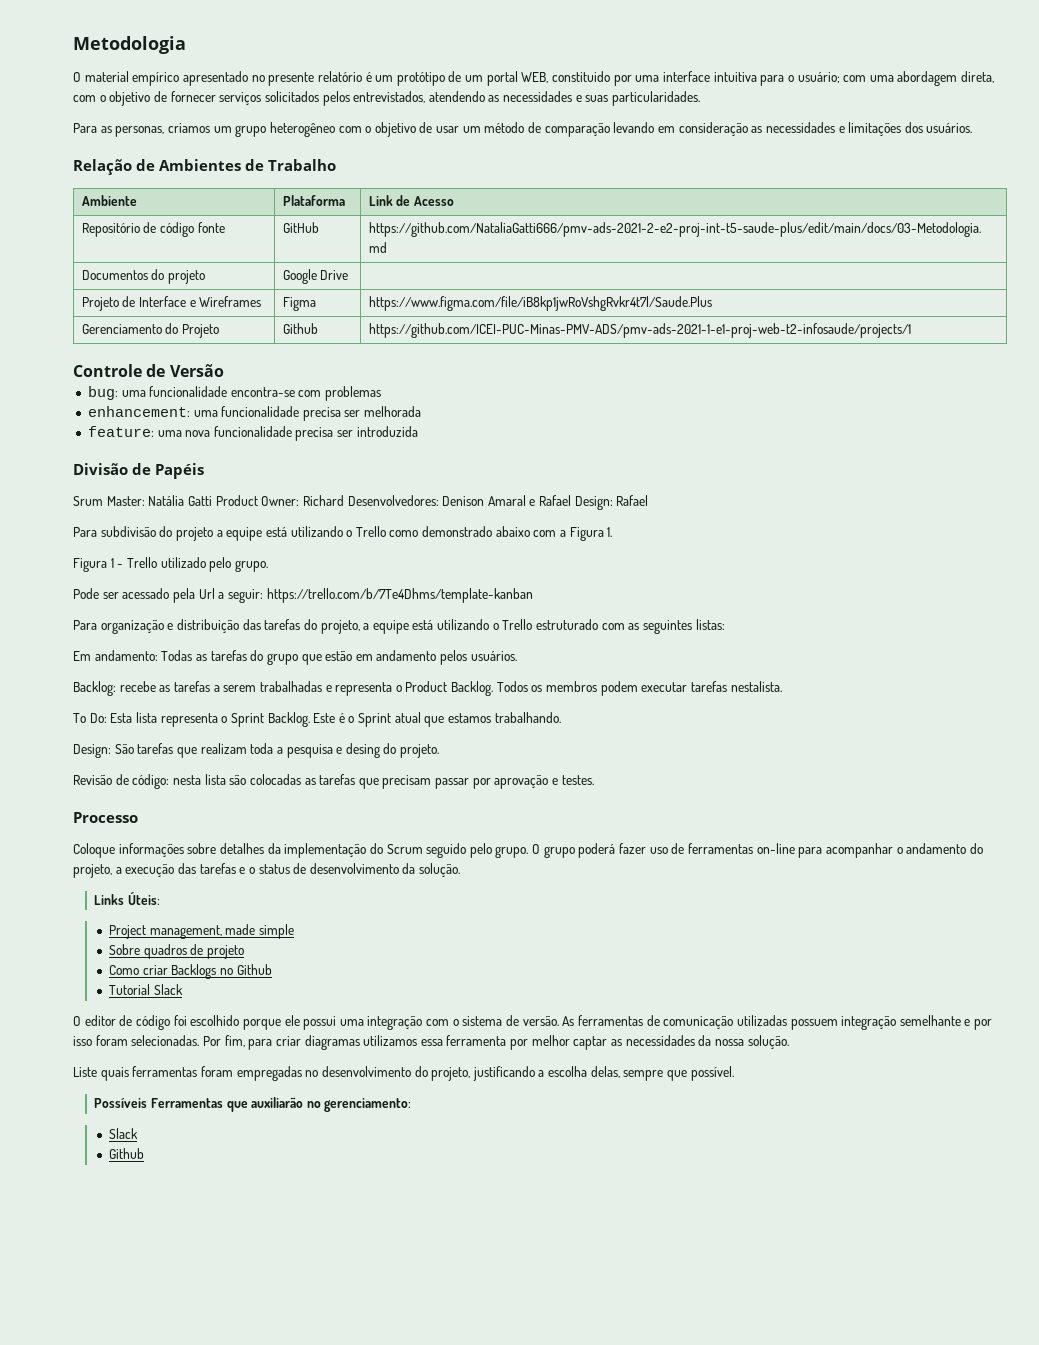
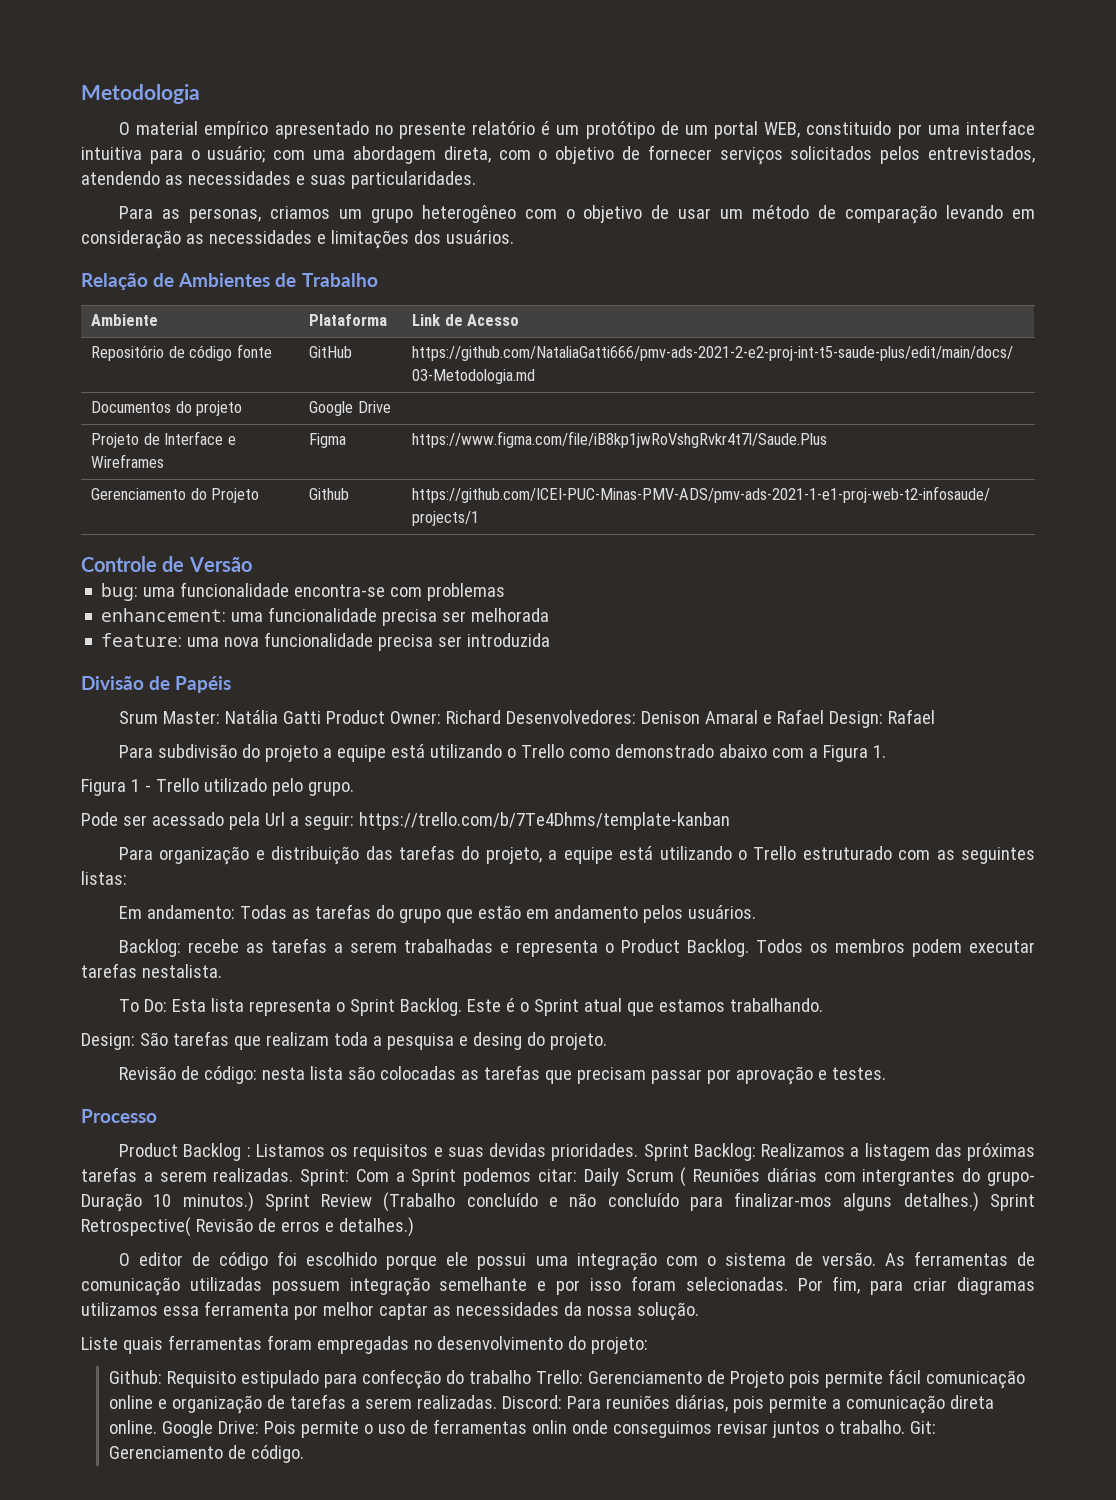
- Coloque informações sobre detalhes da implementação do Scrum seguido pelo grupo. O grupo poderá fazer uso de ferramentas on-line para acompanhar o andamento do projeto, a execução das tarefas e o status de desenvolvimento da solução.
- Links Úteis:
- Project management, made simple
- Sobre quadros de projeto
- Como criar Backlogs no Github
- Tutorial Slack
+ Product Backlog : Listamos os requisitos e suas devidas prioridades. Sprint Backlog: Realizamos a listagem das próximas tarefas a serem realizadas. Sprint: Com a Sprint podemos citar: Daily Scrum ( Reuniões diárias com intergrantes do grupo- Duração 10 minutos.) Sprint Review (Trabalho concluído e não concluído para finalizar-mos alguns detalhes.) Sprint Retrospective( Revisão de erros e detalhes.)
- Liste quais ferramentas foram empregadas no desenvolvimento do projeto, justificando a escolha delas, sempre que possível.
- Possíveis Ferramentas que auxiliarão no gerenciamento:
- Slack
- Github
+ Liste quais ferramentas foram empregadas no desenvolvimento do projeto:
+ Github: Requisito estipulado para confecção do trabalho Trello: Gerenciamento de Projeto pois permite fácil comunicação online e organização de tarefas a serem realizadas. Discord: Para reuniões diárias, pois permite a comunicação direta online. Google Drive: Pois permite o uso de ferramentas onlin onde conseguimos revisar juntos o trabalho. Git: Gerenciamento de código.

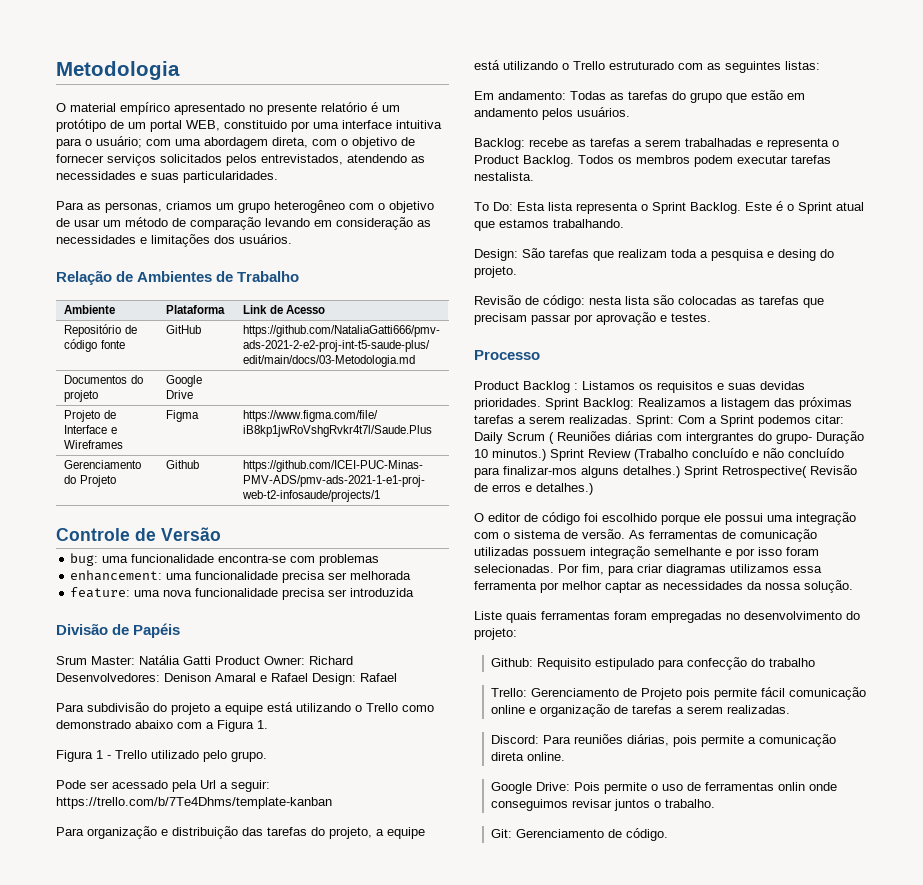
- Github: Requisito estipulado para confecção do trabalho Trello: Gerenciamento de Projeto pois permite fácil comunicação online e organização de tarefas a serem realizadas. Discord: Para reuniões diárias, pois permite a comunicação direta online. Google Drive: Pois permite o uso de ferramentas onlin onde conseguimos revisar juntos o trabalho. Git: Gerenciamento de código.
+ Github: Requisito estipulado para confecção do trabalho
+ Trello: Gerenciamento de Projeto pois permite fácil comunicação online e organização de tarefas a serem realizadas.
+ Discord: Para reuniões diárias, pois permite a comunicação direta online.
+ Google Drive: Pois permite o uso de ferramentas onlin onde conseguimos revisar juntos o trabalho.
+ Git: Gerenciamento de código.

